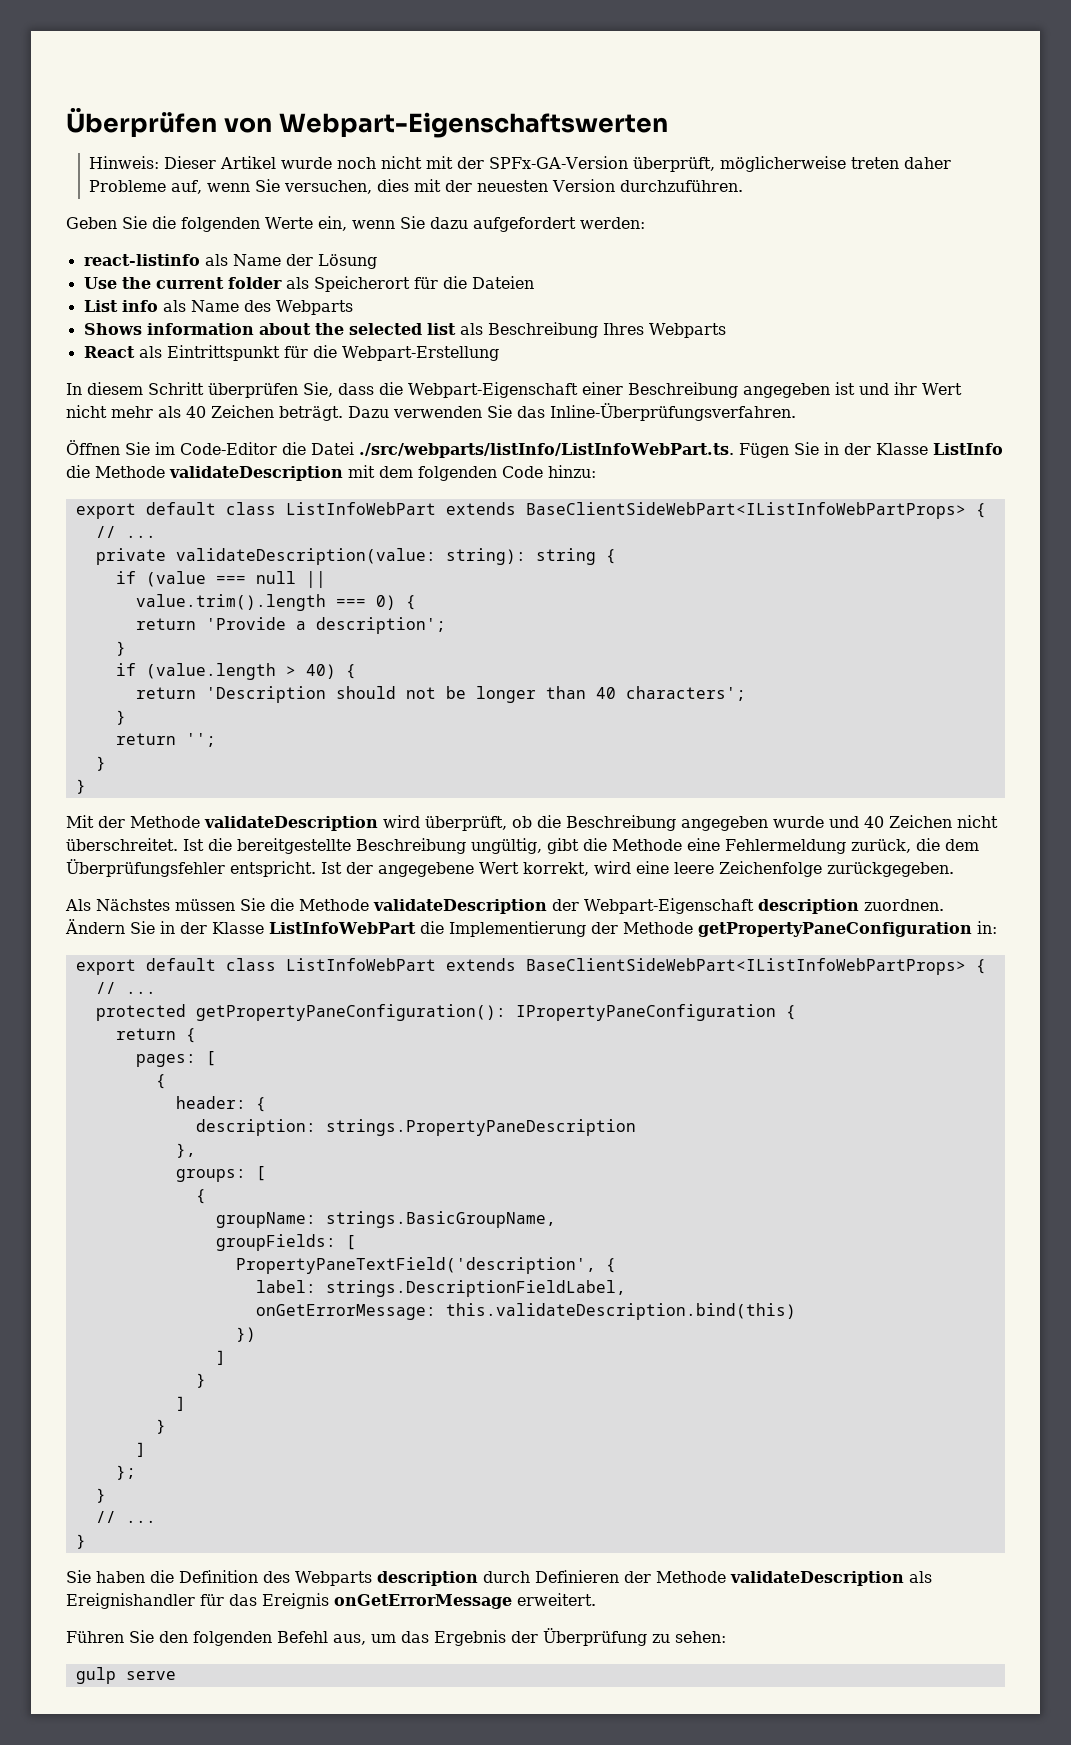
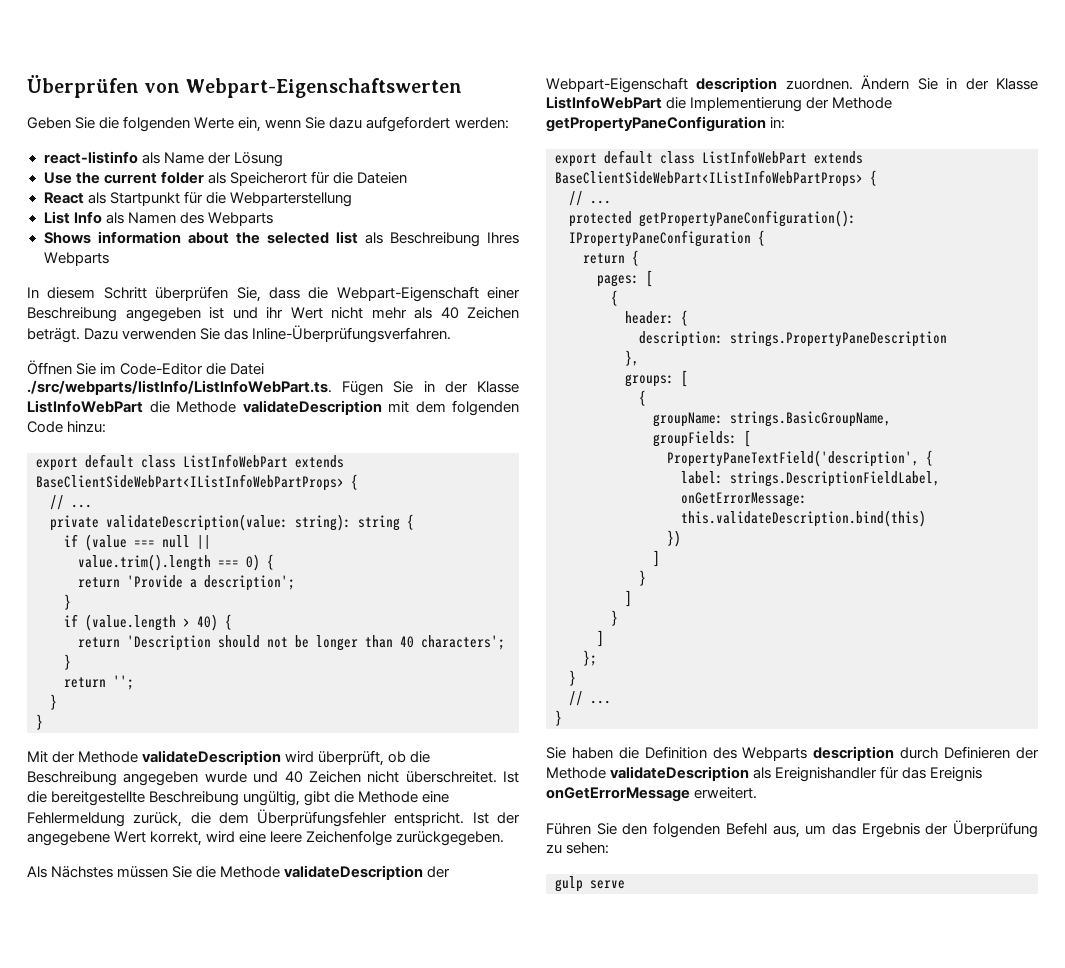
- Hinweis: Dieser Artikel wurde noch nicht mit der SPFx-GA-Version überprüft, möglicherweise treten daher Probleme auf, wenn Sie versuchen, dies mit der neuesten Version durchzuführen.
- List info als Name des Webparts
+ React als Startpunkt für die Webparterstellung
+ List Info als Namen des Webparts
- React als Eintrittspunkt für die Webpart-Erstellung
- Öffnen Sie im Code-Editor die Datei ./src/webparts/listInfo/ListInfoWebPart.ts. Fügen Sie in der Klasse ListInfo die Methode validateDescription mit dem folgenden Code hinzu:
+ Öffnen Sie im Code-Editor die Datei ./src/webparts/listInfo/ListInfoWebPart.ts. Fügen Sie in der Klasse ListInfoWebPart die Methode validateDescription mit dem folgenden Code hinzu:

